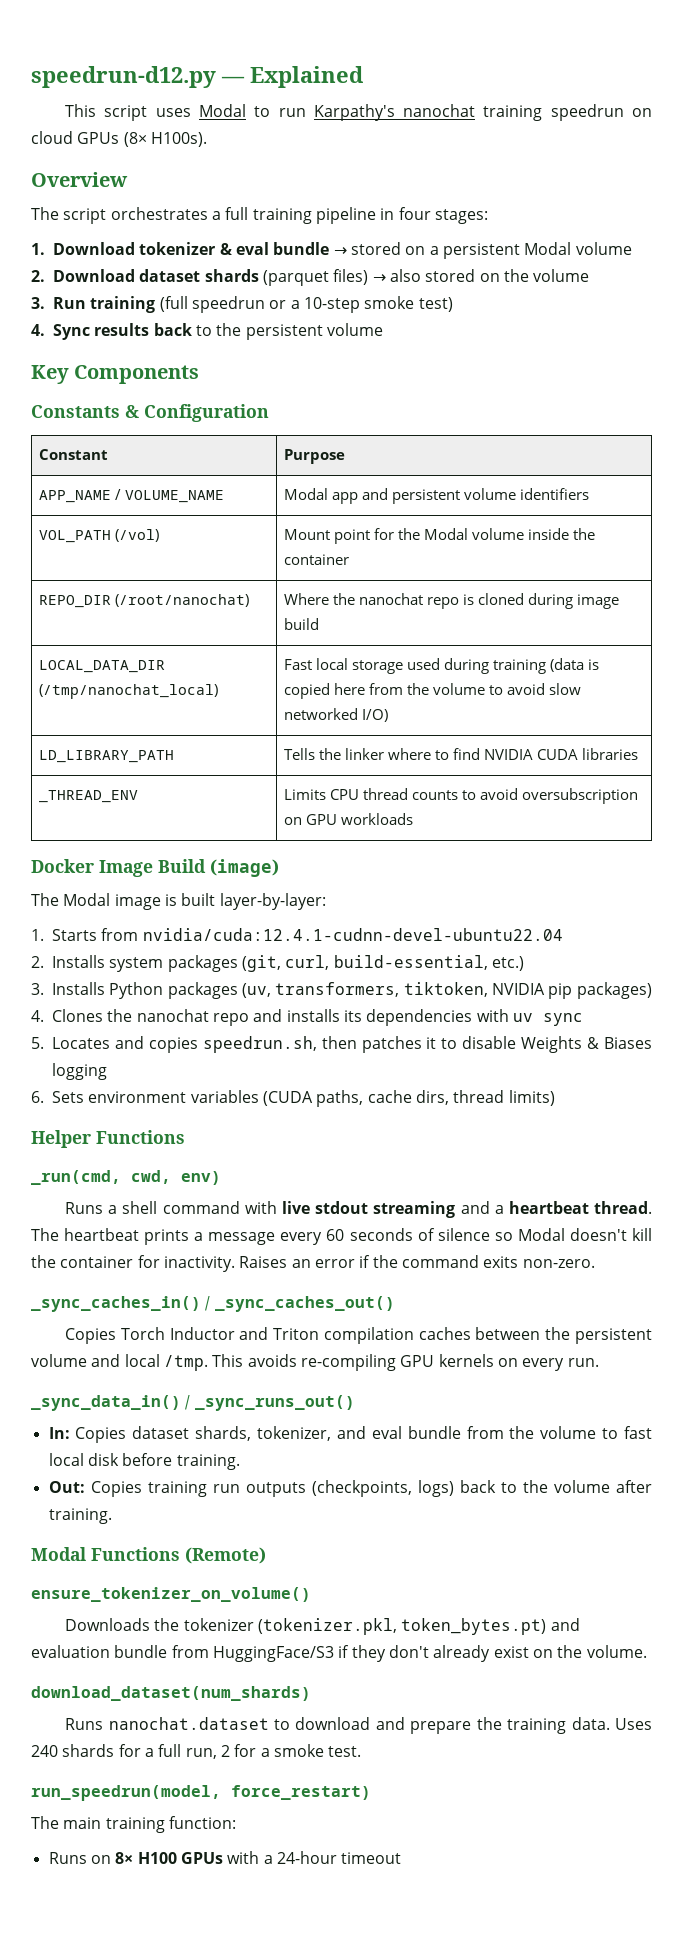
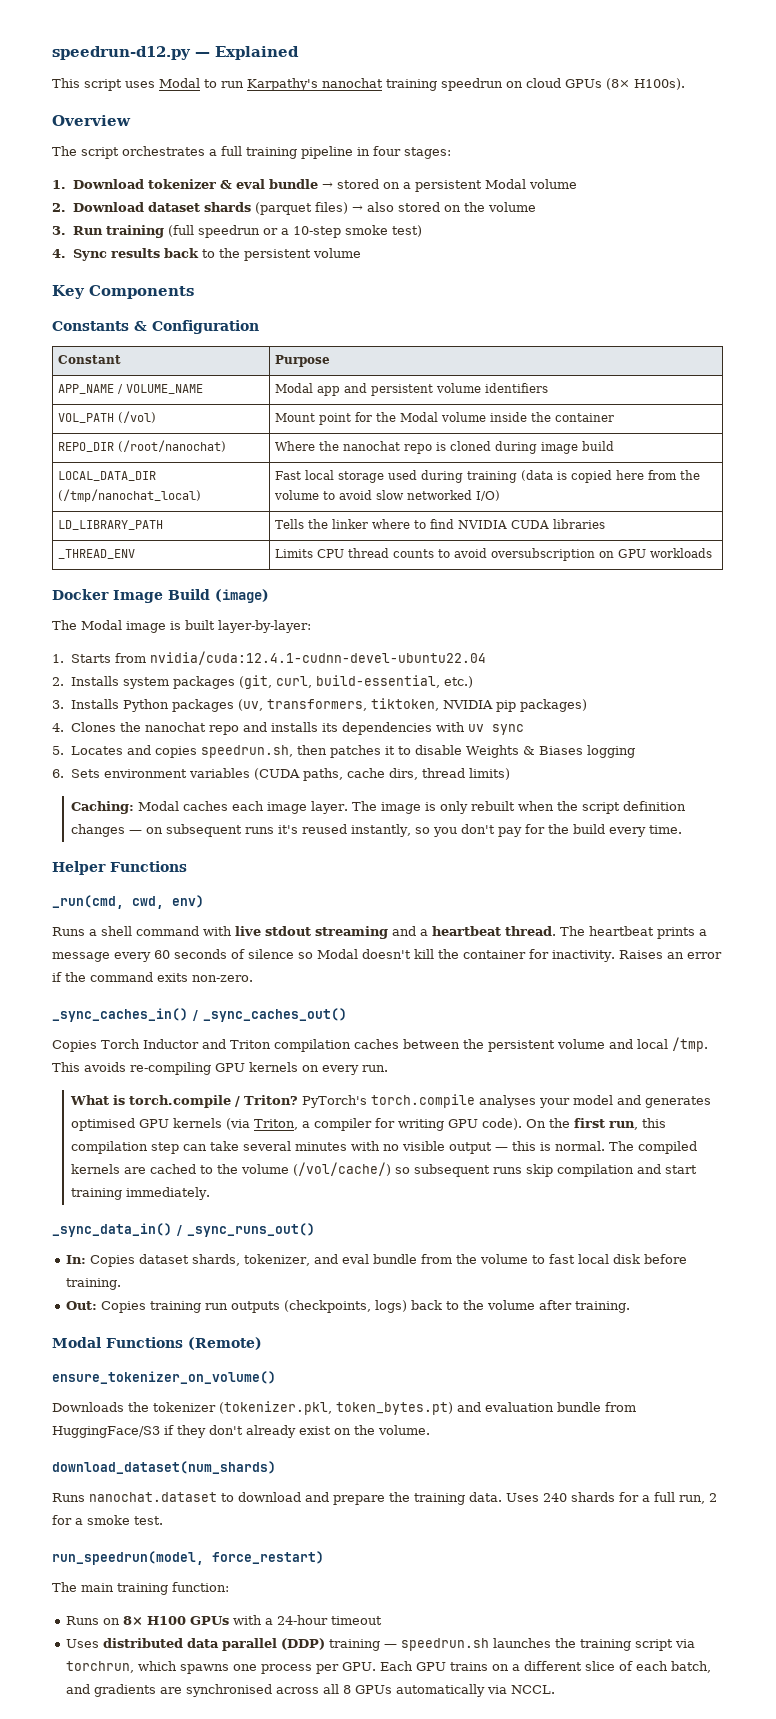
+ Caching: Modal caches each image layer. The image is only rebuilt when the script definition changes — on subsequent runs it's reused instantly, so you don't pay for the build every time.
+ What is torch.compile / Triton? PyTorch's torch.compile analyses your model and generates optimised GPU kernels (via Triton, a compiler for writing GPU code). On the first run, this compilation step can take several minutes with no visible output — this is normal. The compiled kernels are cached to the volume (/vol/cache/) so subsequent runs skip compilation and start training immediately.
+ Uses distributed data parallel (DDP) training — speedrun.sh launches the training script via torchrun, which spawns one process per GPU. Each GPU trains on a different slice of each batch, and gradients are synchronised across all 8 GPUs automatically via NCCL.

